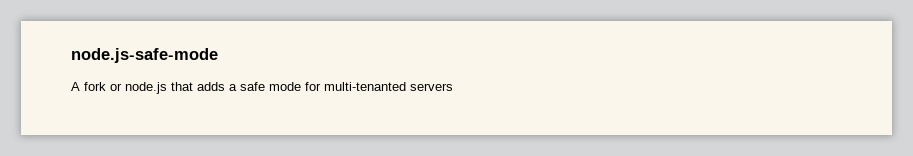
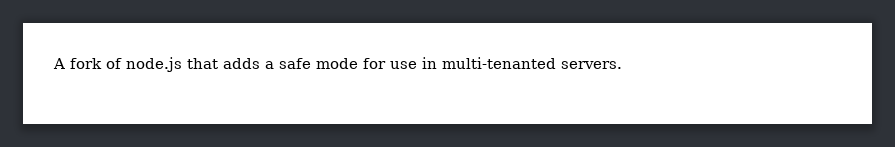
- node.js-safe-mode
- A fork or node.js that adds a safe mode for multi-tenanted servers
+ A fork of node.js that adds a safe mode for use in multi-tenanted servers.

